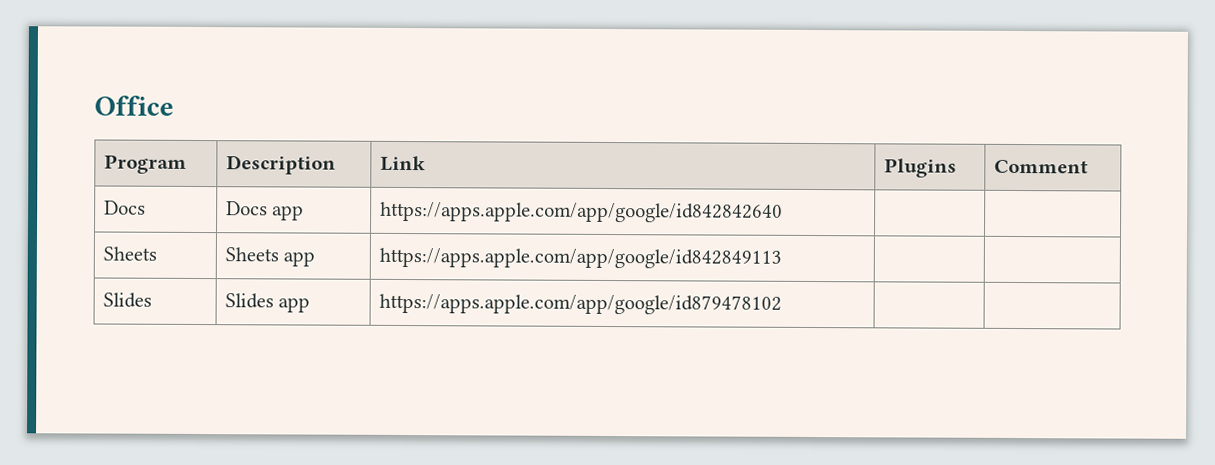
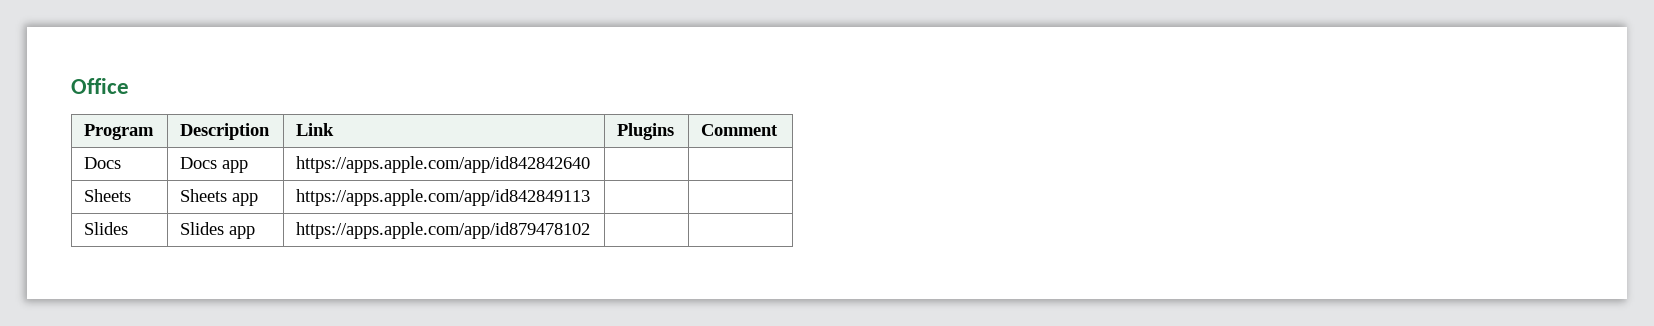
- Docs | Docs app | https://apps.apple.com/app/google/id842842640 | |
+ Docs | Docs app | https://apps.apple.com/app/id842842640 | |
- Sheets | Sheets app | https://apps.apple.com/app/google/id842849113 | |
+ Sheets | Sheets app | https://apps.apple.com/app/id842849113 | |
- Slides | Slides app | https://apps.apple.com/app/google/id879478102 | |
+ Slides | Slides app | https://apps.apple.com/app/id879478102 | |

